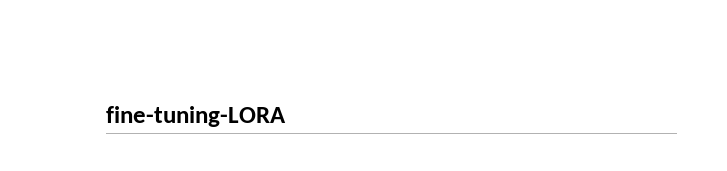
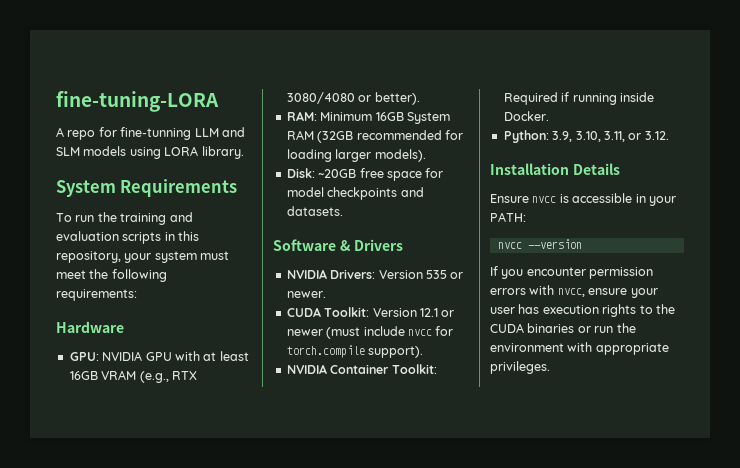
+ A repo for fine-tunning LLM and SLM models using LORA library.
+ System Requirements
+ To run the training and evaluation scripts in this repository, your system must meet the following requirements:
+ Hardware
+ GPU: NVIDIA GPU with at least 16GB VRAM (e.g., RTX 3080/4080 or better).
+ RAM: Minimum 16GB System RAM (32GB recommended for loading larger models).
+ Disk: ~20GB free space for model checkpoints and datasets.
+ Software & Drivers
+ NVIDIA Drivers: Version 535 or newer.
+ CUDA Toolkit: Version 12.1 or newer (must include nvcc for torch.compile support).
+ NVIDIA Container Toolkit: Required if running inside Docker.
+ Python: 3.9, 3.10, 3.11, or 3.12.
+ Installation Details
+ Ensure nvcc is accessible in your PATH:
+ nvcc --version
+ If you encounter permission errors with nvcc, ensure your user has execution rights to the CUDA binaries or run the environment with appropriate privileges.

